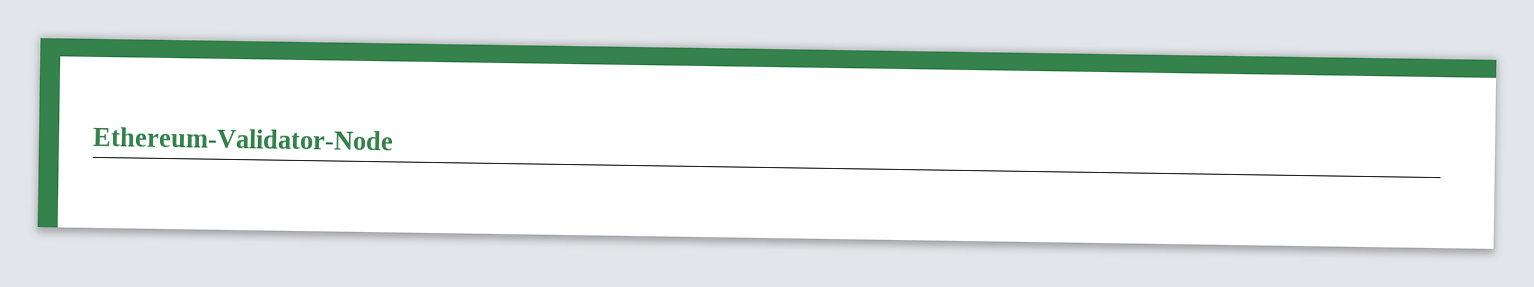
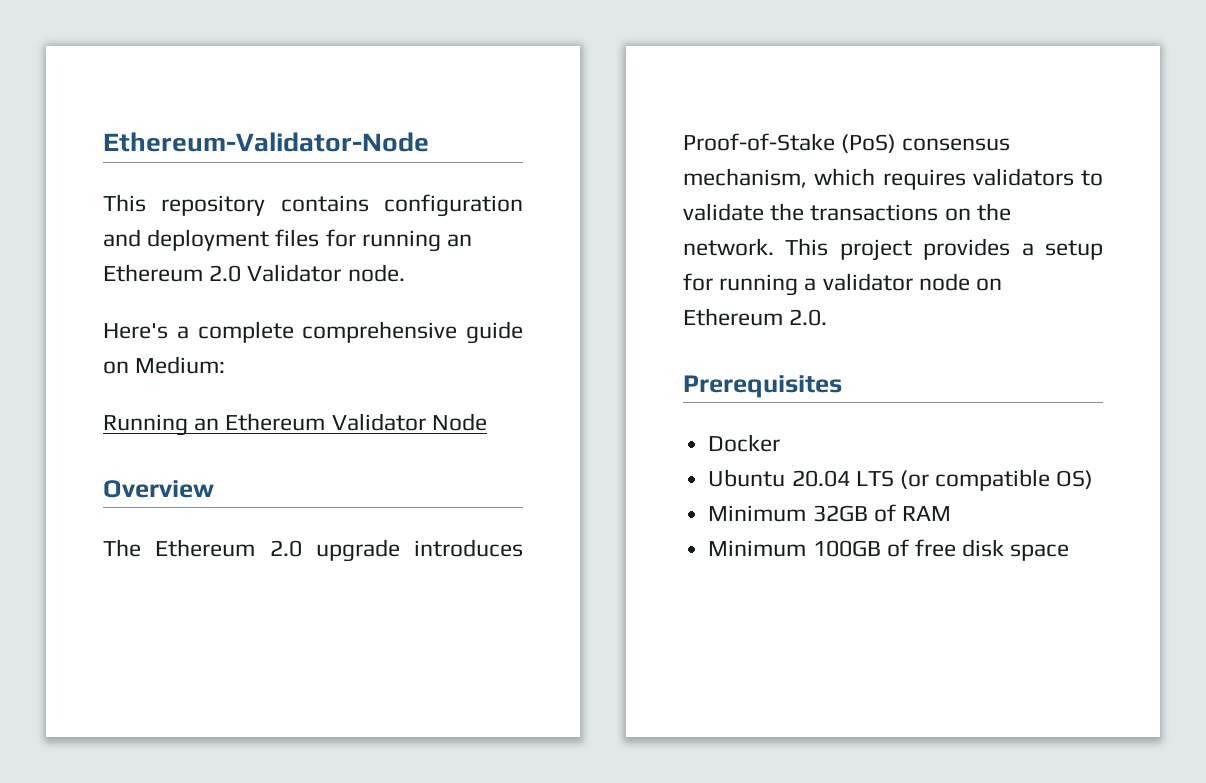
+ This repository contains configuration and deployment files for running an Ethereum 2.0 Validator node.
+ Here's a complete comprehensive guide on Medium:
+ Running an Ethereum Validator Node
+ Overview
+ The Ethereum 2.0 upgrade introduces Proof-of-Stake (PoS) consensus mechanism, which requires validators to validate the transactions on the network. This project provides a setup for running a validator node on Ethereum 2.0.
+ Prerequisites
+ Docker
+ Ubuntu 20.04 LTS (or compatible OS)
+ Minimum 32GB of RAM
+ Minimum 100GB of free disk space

